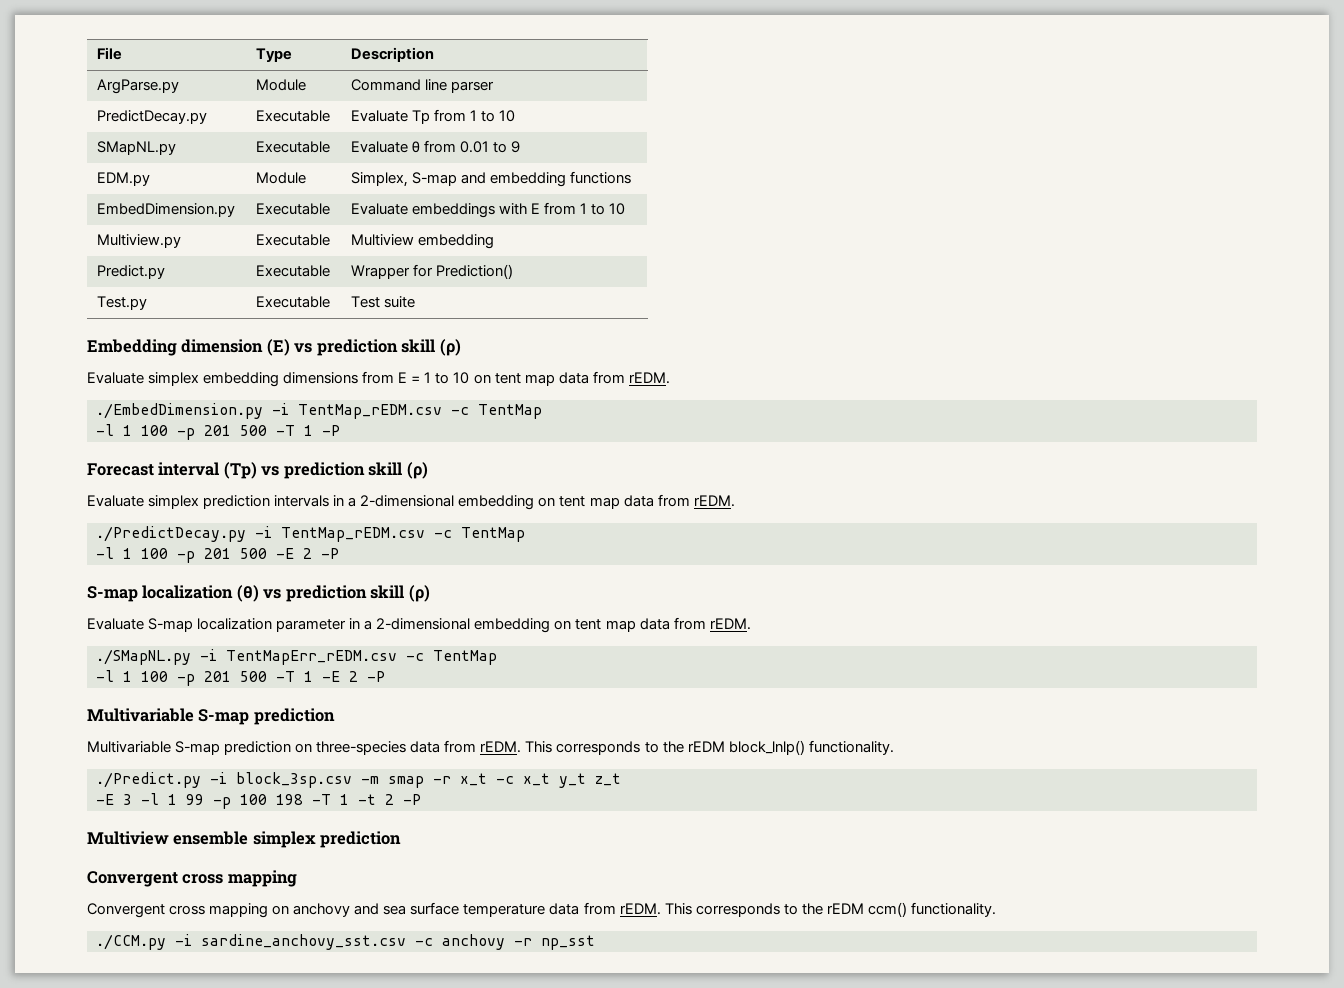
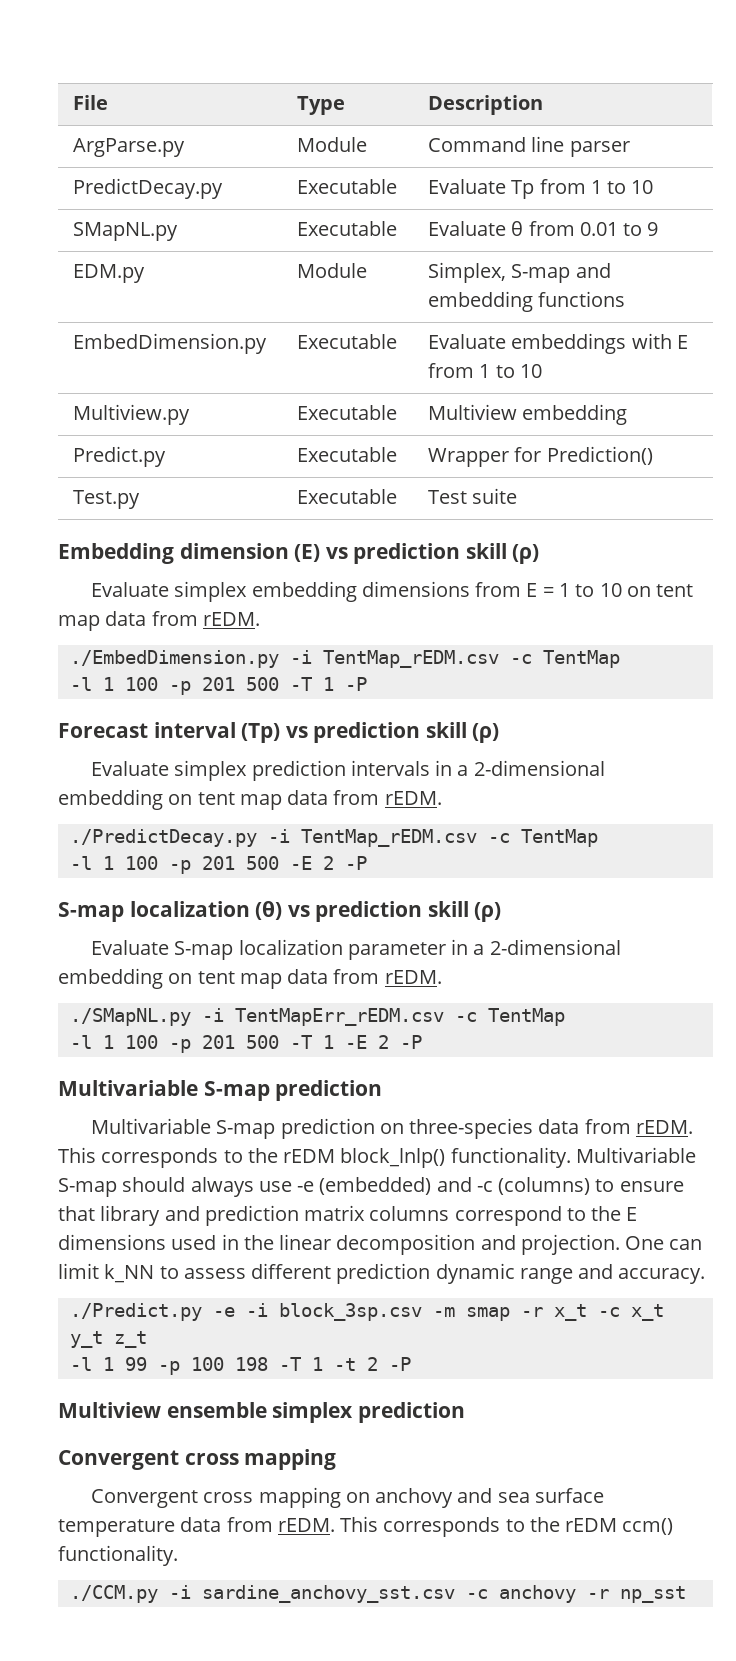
+ Multivariable S-map should always use -e (embedded) and -c (columns) to ensure that library and prediction matrix columns correspond to the E dimensions used in the linear decomposition and projection. One can limit k_NN to assess different prediction dynamic range and accuracy.
- ./Predict.py -i block_3sp.csv -m smap -r x_t -c x_t y_t z_t
+ ./Predict.py -e -i block_3sp.csv -m smap -r x_t -c x_t y_t z_t
- -E 3 -l 1 99 -p 100 198 -T 1 -t 2 -P
+ -l 1 99 -p 100 198 -T 1 -t 2 -P

